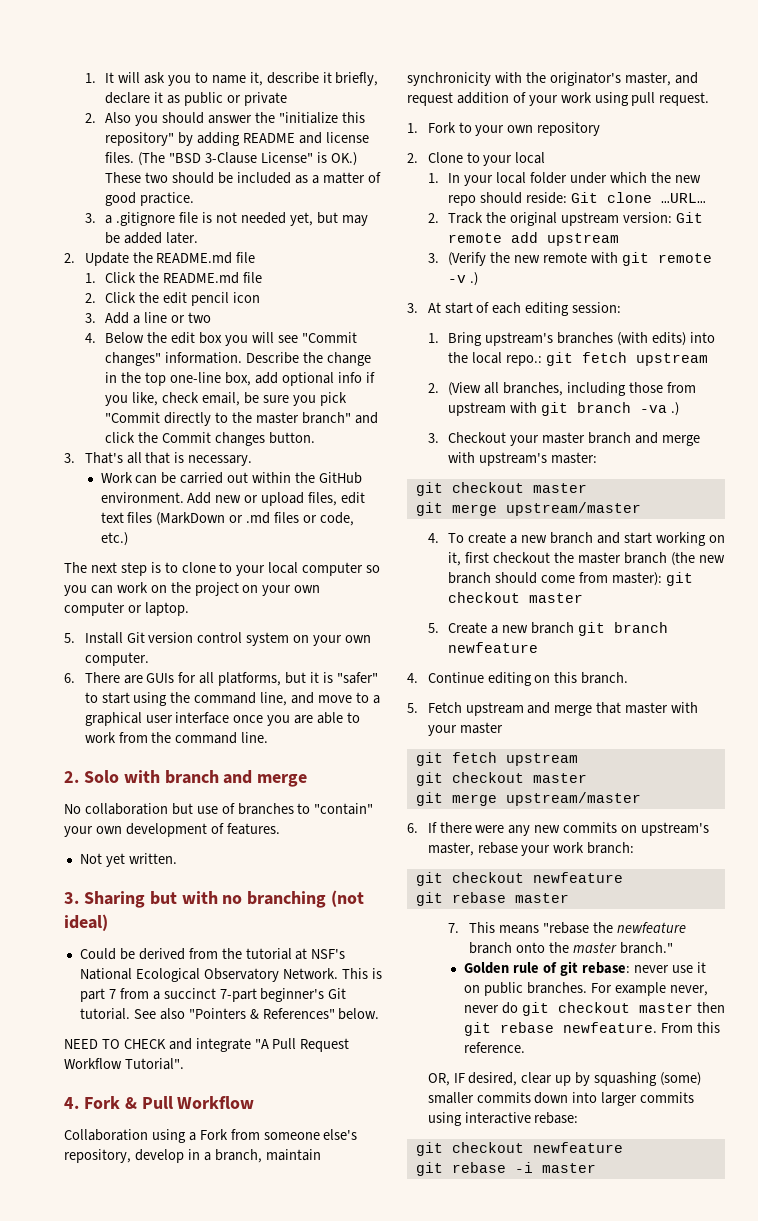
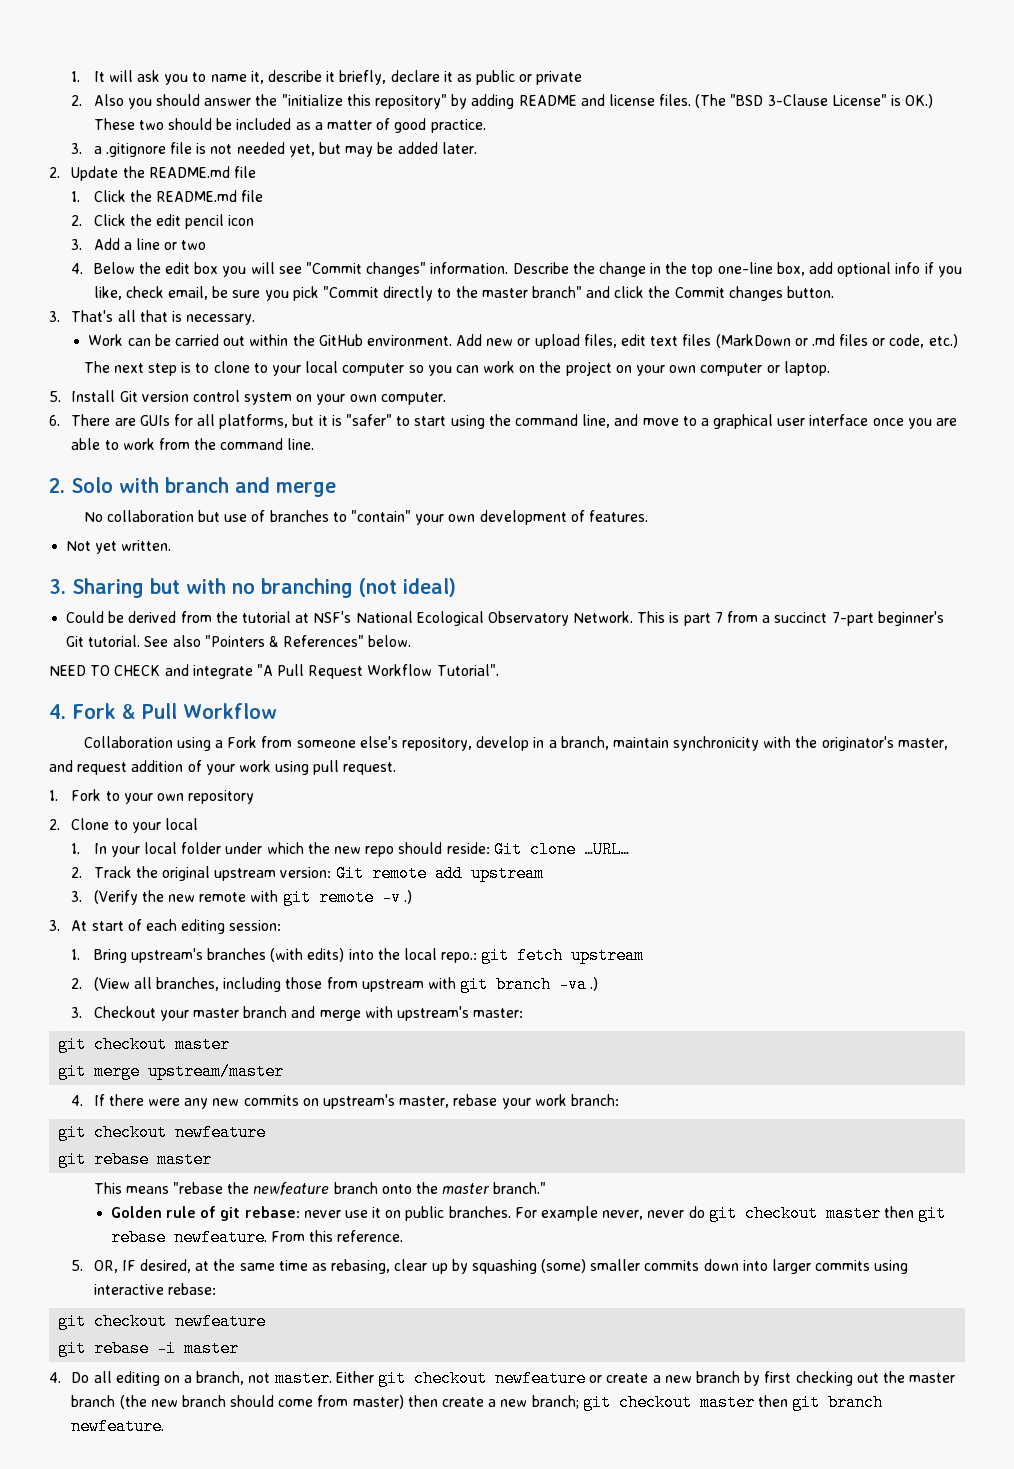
- 4. To create a new branch and start working on it, first checkout the master branch (the new branch should come from master): git checkout master
- 5. Create a new branch git branch newfeature
- 4. Continue editing on this branch.
- 5. Fetch upstream and merge that master with your master
- git fetch upstream
- git checkout master
- git merge upstream/master
- 6. If there were any new commits on upstream's master, rebase your work branch:
+ 4. If there were any new commits on upstream's master, rebase your work branch:
- 7. This means "rebase the newfeature branch onto the master branch."
+ This means "rebase the newfeature branch onto the master branch."
- OR, IF desired, clear up by squashing (some) smaller commits down into larger commits using interactive rebase:
+ 5. OR, IF desired, at the same time as rebasing, clear up by squashing (some) smaller commits down into larger commits using interactive rebase:
+ 4. Do all editing on a branch, not master. Either git checkout newfeature or create a new branch by first checking out the master branch (the new branch should come from master) then create a new branch; git checkout master then git branch newfeature.

